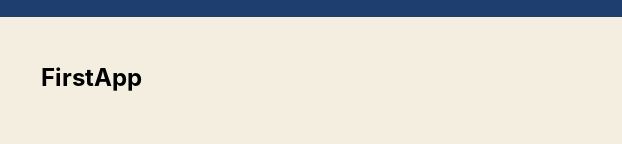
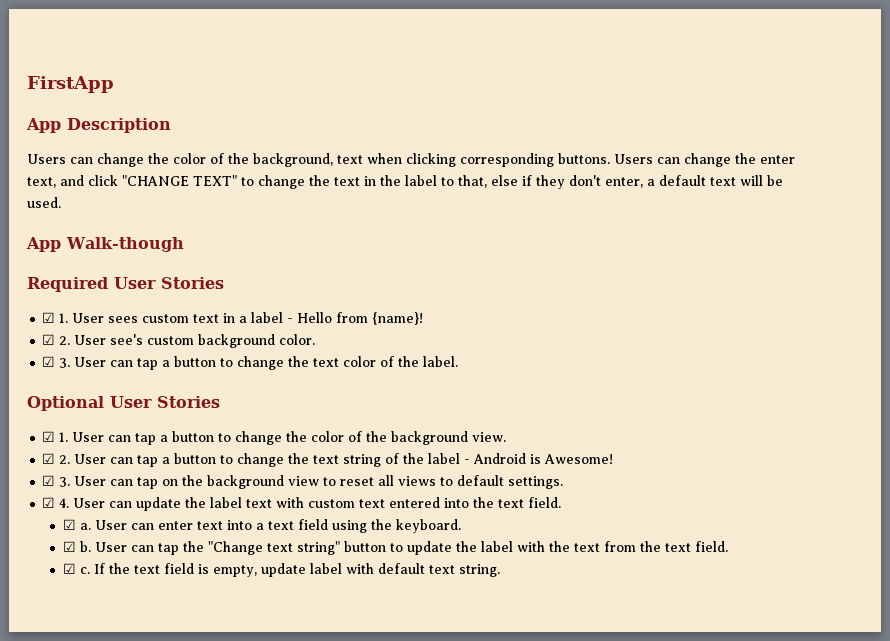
+ App Description
+ Users can change the color of the background, text when clicking corresponding buttons. Users can change the enter text, and click "CHANGE TEXT" to change the text in the label to that, else if they don't enter, a default text will be used.
+ App Walk-though
+ Required User Stories
+ ☑ 1. User sees custom text in a label - Hello from {name}!
+ ☑ 2. User see's custom background color.
+ ☑ 3. User can tap a button to change the text color of the label.
+ Optional User Stories
+ ☑ 1. User can tap a button to change the color of the background view.
+ ☑ 2. User can tap a button to change the text string of the label - Android is Awesome!
+ ☑ 3. User can tap on the background view to reset all views to default settings.
+ ☑ 4. User can update the label text with custom text entered into the text field.
+ ☑ a. User can enter text into a text field using the keyboard.
+ ☑ b. User can tap the "Change text string" button to update the label with the text from the text field.
+ ☑ c. If the text field is empty, update label with default text string.

